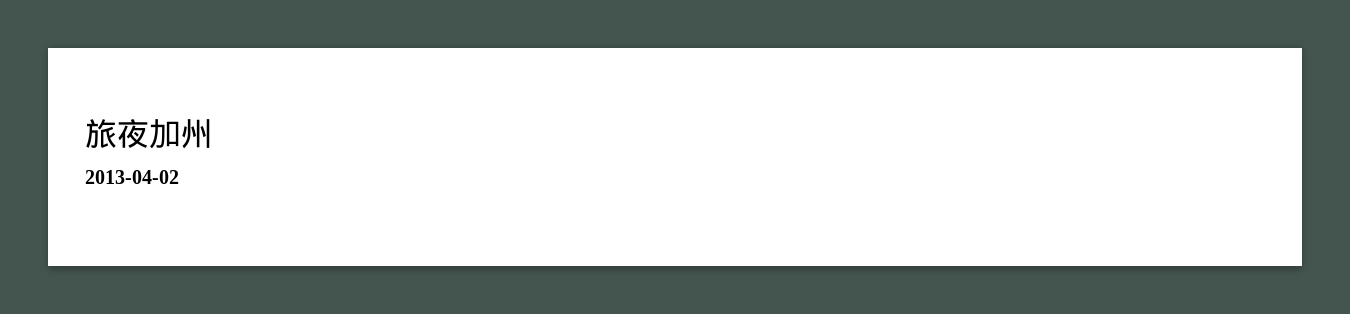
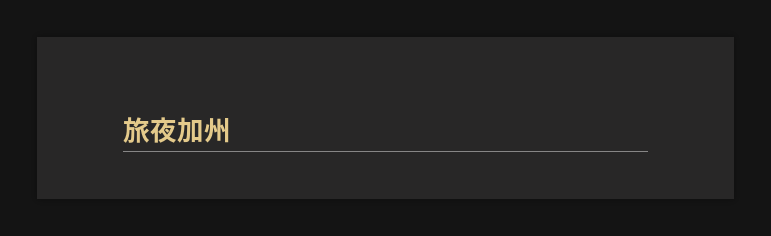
- 2013-04-02

